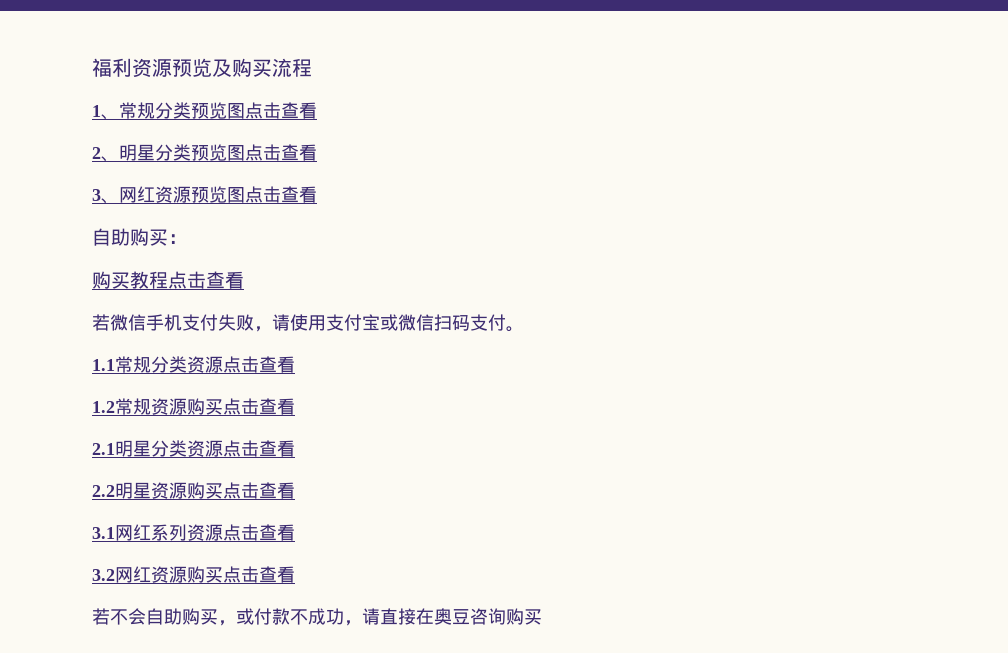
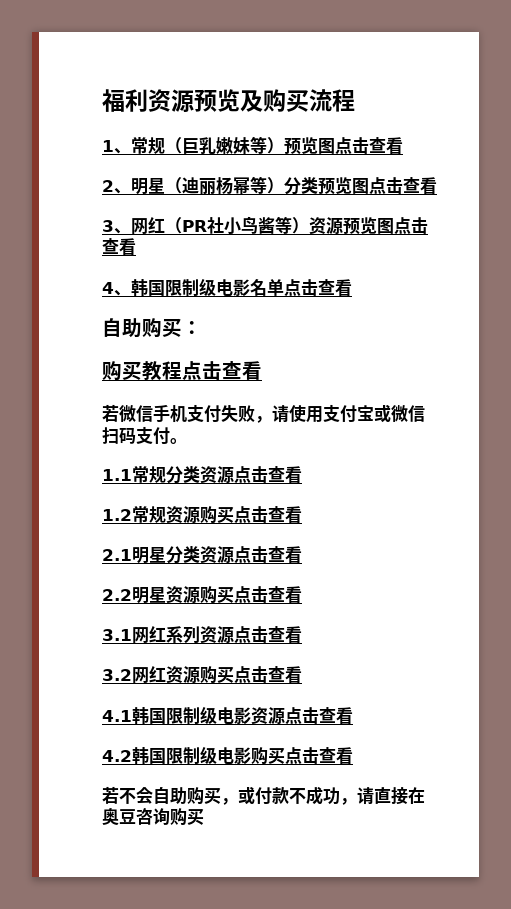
- 1、常规分类预览图点击查看
+ 1、常规（巨乳嫩妹等）预览图点击查看
- 2、明星分类预览图点击查看
+ 2、明星（迪丽杨幂等）分类预览图点击查看
- 3、网红资源预览图点击查看
+ 3、网红（PR社小鸟酱等）资源预览图点击查看
+ 4、韩国限制级电影名单点击查看
+ 4.1韩国限制级电影资源点击查看
+ 4.2韩国限制级电影购买点击查看

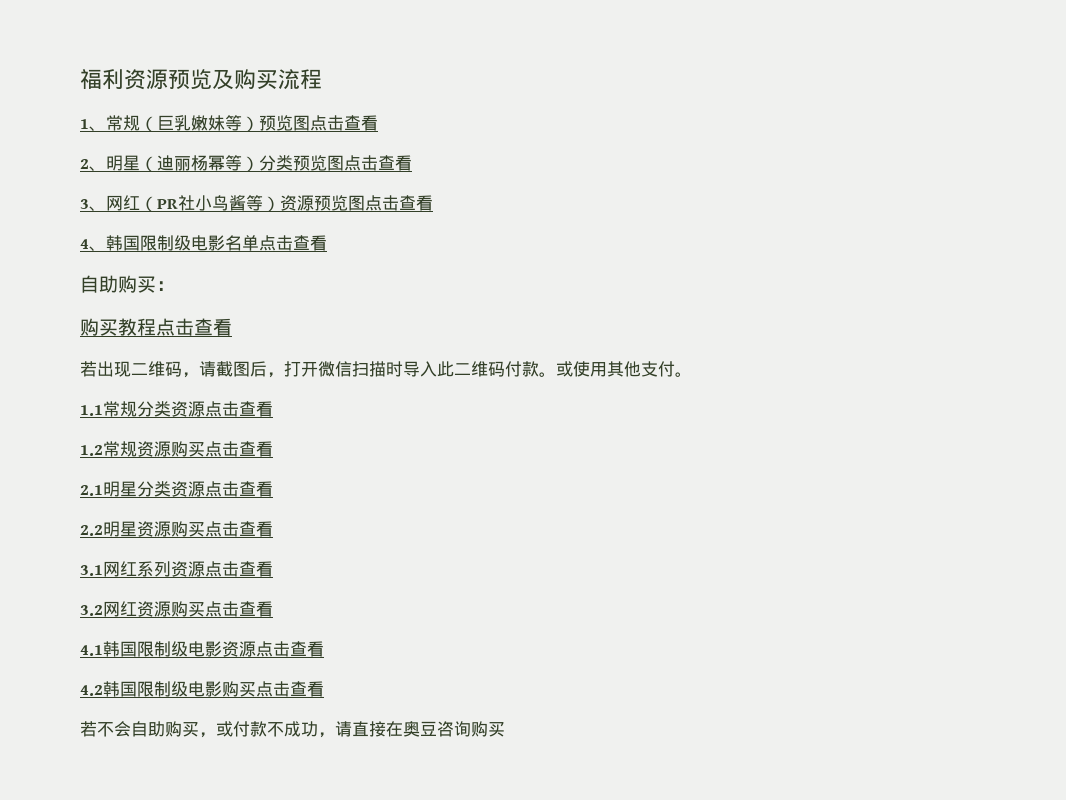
- 若微信手机支付失败，请使用支付宝或微信扫码支付。
+ 若出现二维码，请截图后，打开微信扫描时导入此二维码付款。或使用其他支付。

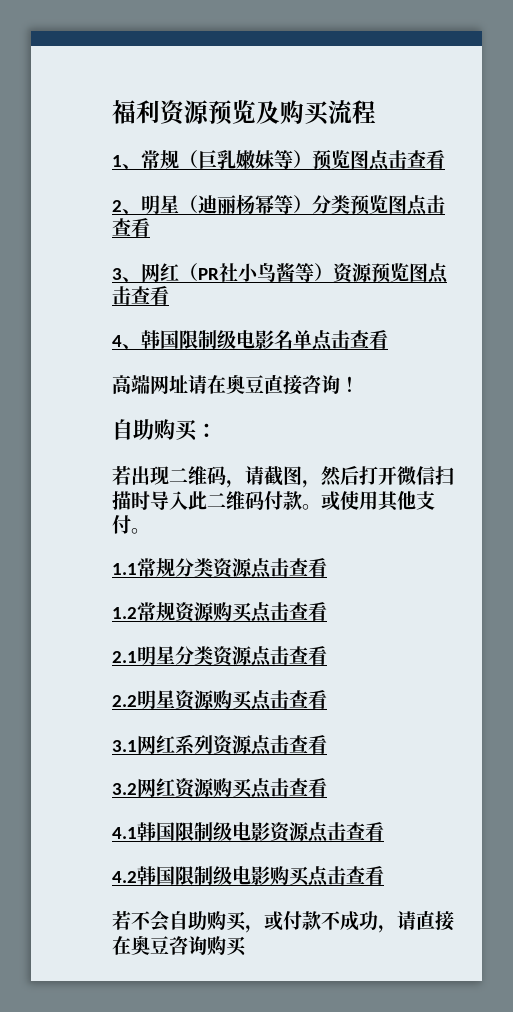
+ 高端网址请在奥豆直接咨询！
- 购买教程点击查看
- 若出现二维码，请截图后，打开微信扫描时导入此二维码付款。
+ 若出现二维码，请截图，然后打开微信扫描时导入此二维码付款。

